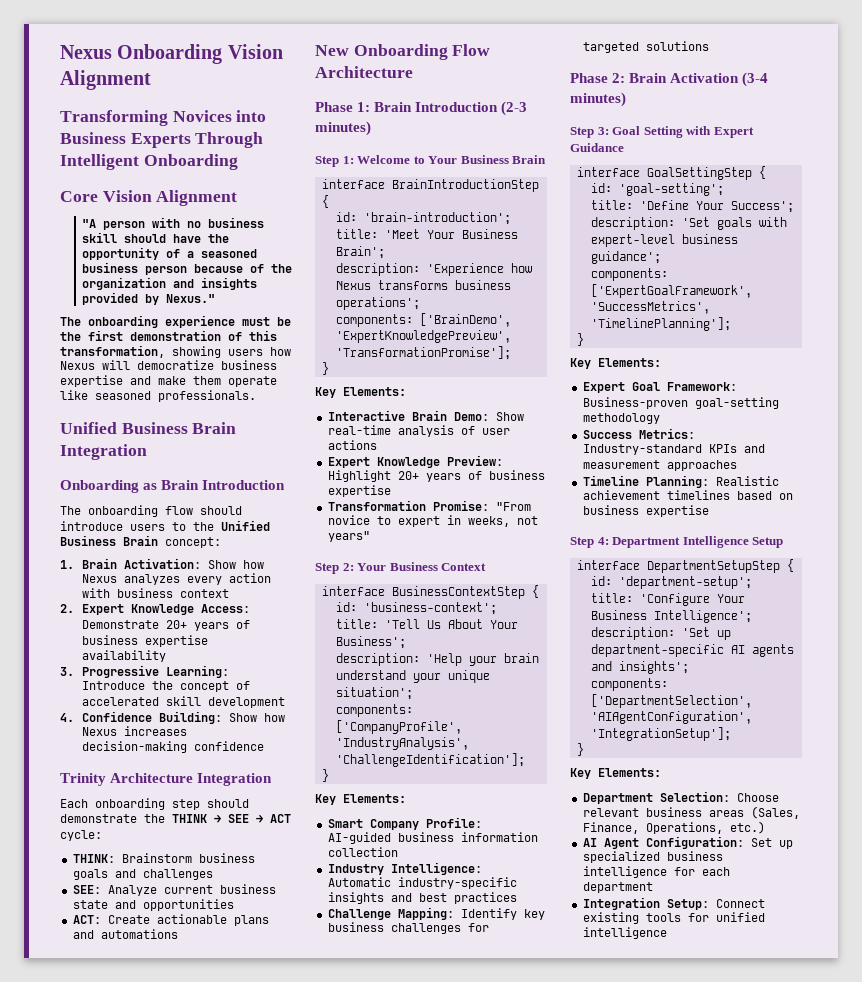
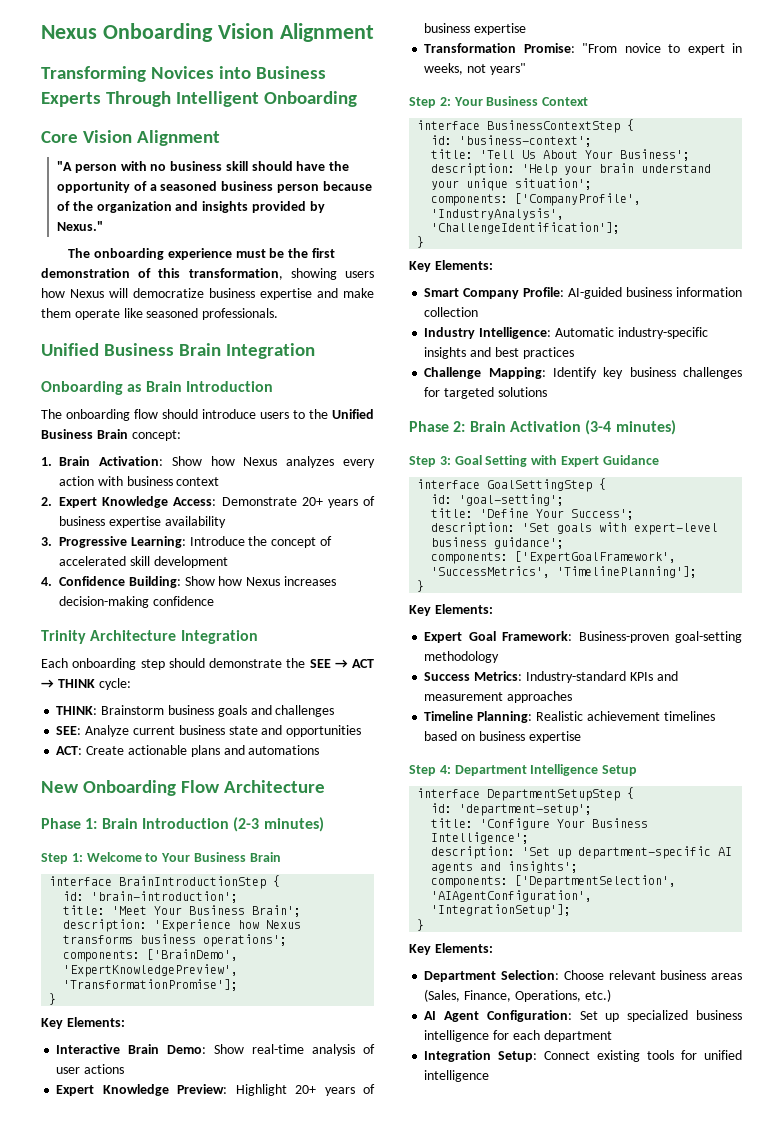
- Each onboarding step should demonstrate the THINK → SEE → ACT cycle:
+ Each onboarding step should demonstrate the SEE → ACT → THINK cycle:

